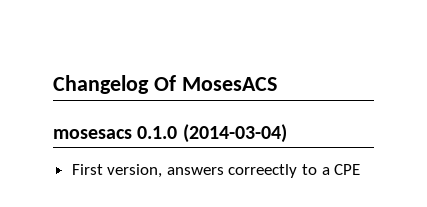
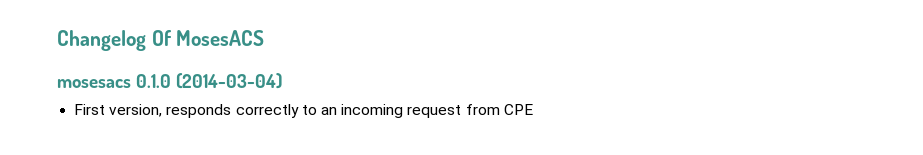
- First version, answers correectly to a CPE
+ First version, responds correctly to an incoming request from CPE

